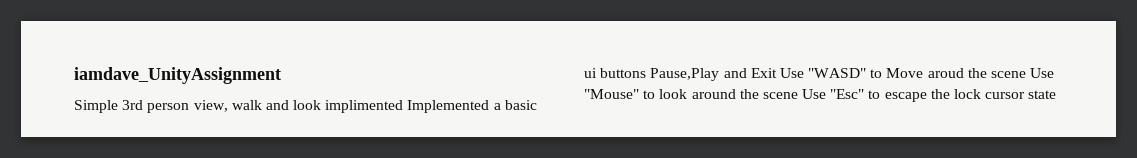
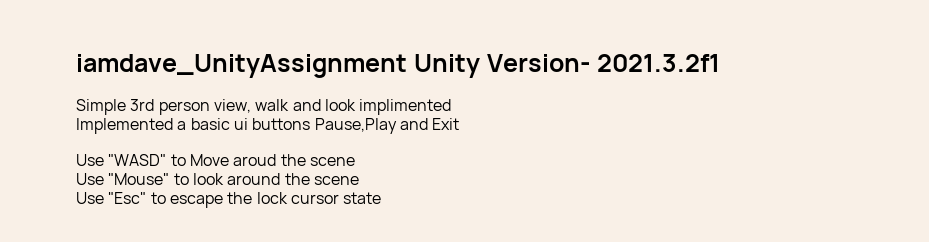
- iamdave_UnityAssignment
+ iamdave_UnityAssignment Unity Version- 2021.3.2f1
- Simple 3rd person view, walk and look implimented Implemented a basic ui buttons Pause,Play and Exit Use "WASD" to Move aroud the scene Use "Mouse" to look around the scene Use "Esc" to escape the lock cursor state
+ Simple 3rd person view, walk and look implimented
+ Implemented a basic ui buttons Pause,Play and Exit
+ Use "WASD" to Move aroud the scene
+ Use "Mouse" to look around the scene
+ Use "Esc" to escape the lock cursor state

